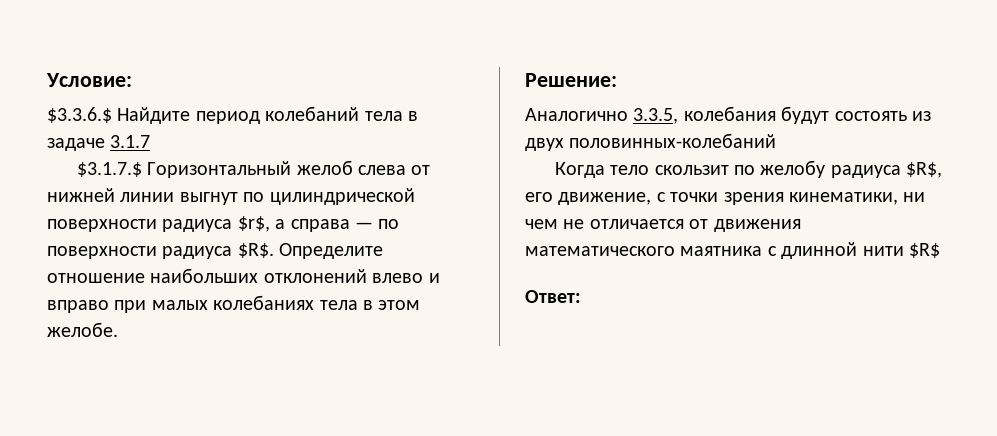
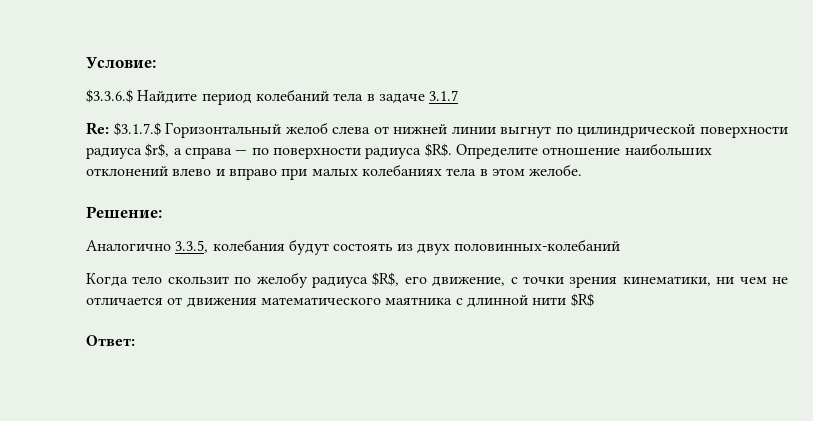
- $3.1.7.$ Горизонтальный желоб слева от нижней линии выгнут по цилиндрической поверхности радиуса $r$, а справа — по поверхности радиуса $R$.
+ Re: $3.1.7.$ Горизонтальный желоб слева от нижней линии выгнут по цилиндрической поверхности радиуса $r$, а справа — по поверхности радиуса $R$.

